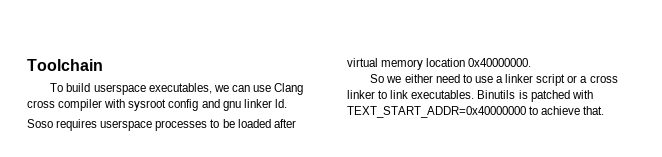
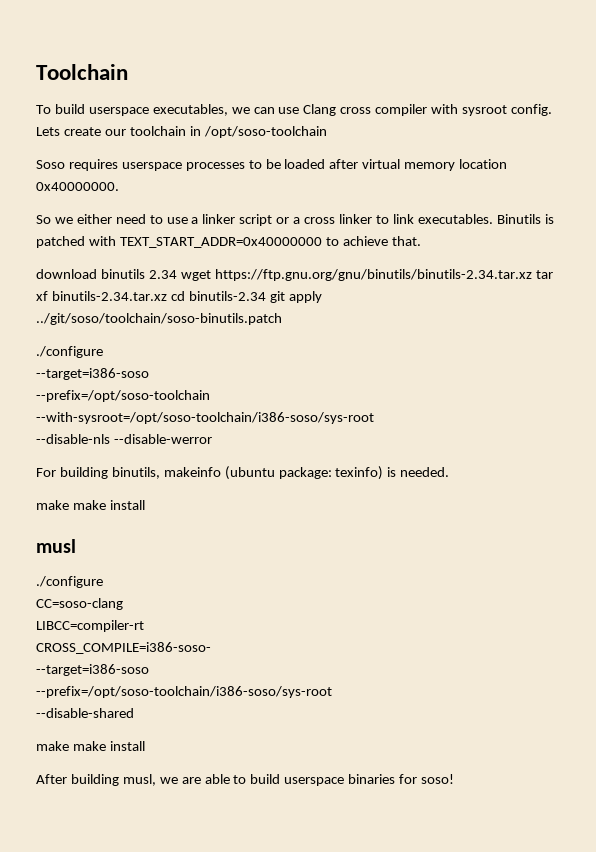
- To build userspace executables, we can use Clang cross compiler with sysroot config and gnu linker ld.
+ To build userspace executables, we can use Clang cross compiler with sysroot config. Lets create our toolchain in /opt/soso-toolchain
+ download binutils 2.34 wget https://ftp.gnu.org/gnu/binutils/binutils-2.34.tar.xz tar xf binutils-2.34.tar.xz cd binutils-2.34 git apply ../git/soso/toolchain/soso-binutils.patch
+ ./configure
+ --target=i386-soso
+ --prefix=/opt/soso-toolchain
+ --with-sysroot=/opt/soso-toolchain/i386-soso/sys-root
+ --disable-nls --disable-werror
+ For building binutils, makeinfo (ubuntu package: texinfo) is needed.
+ make make install
+ musl
+ ./configure
+ CC=soso-clang
+ LIBCC=compiler-rt
+ CROSS_COMPILE=i386-soso-
+ --target=i386-soso
+ --prefix=/opt/soso-toolchain/i386-soso/sys-root
+ --disable-shared
+ make make install
+ After building musl, we are able to build userspace binaries for soso!

